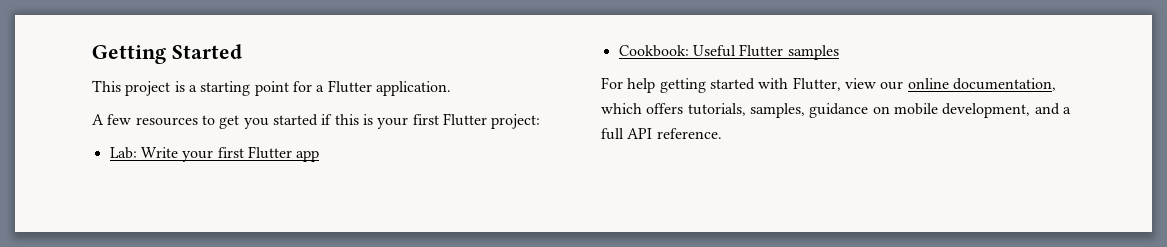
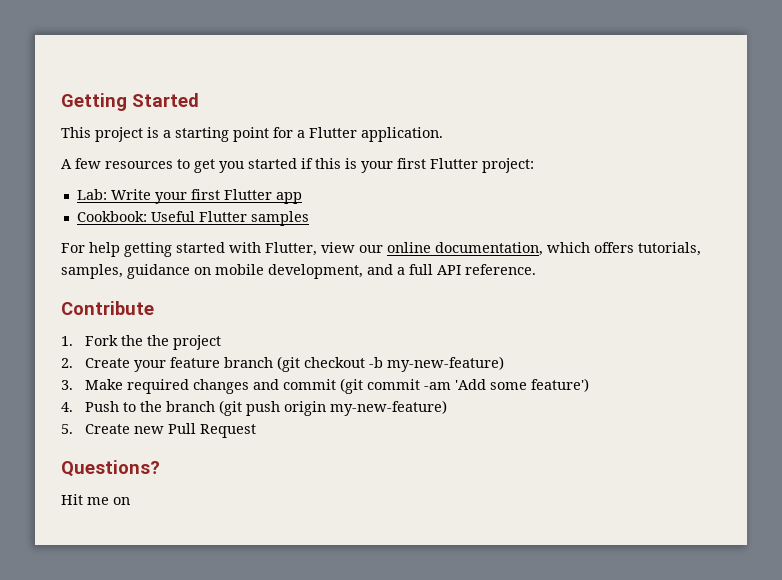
+ Contribute
+ 1. Fork the the project
+ 2. Create your feature branch (git checkout -b my-new-feature)
+ 3. Make required changes and commit (git commit -am 'Add some feature')
+ 4. Push to the branch (git push origin my-new-feature)
+ 5. Create new Pull Request
+ Questions?
+ Hit me on

